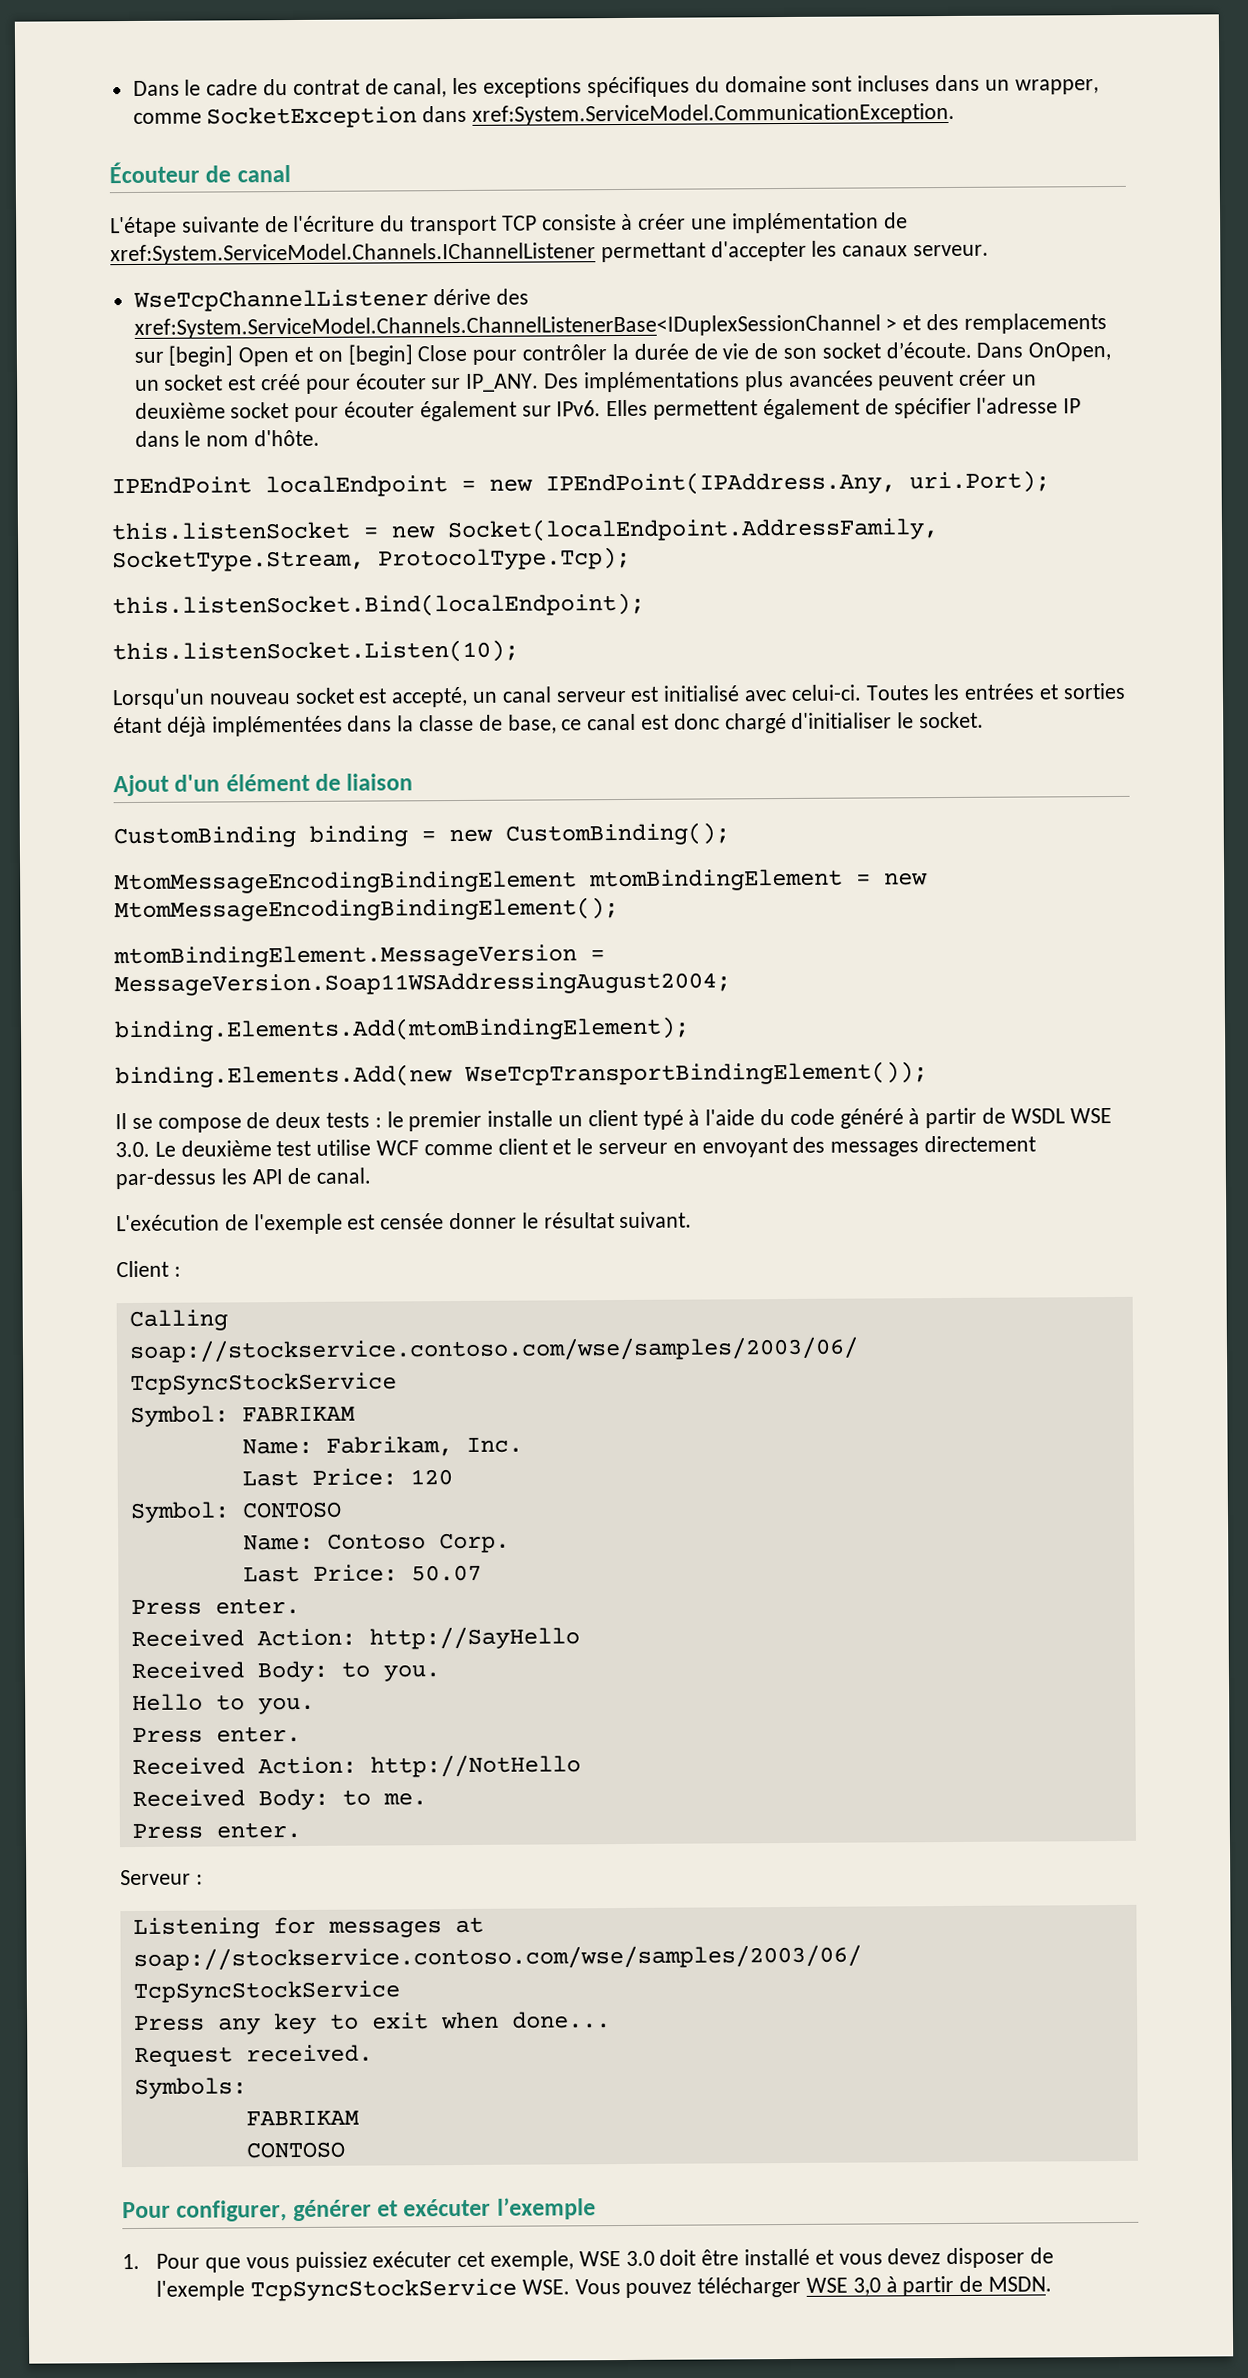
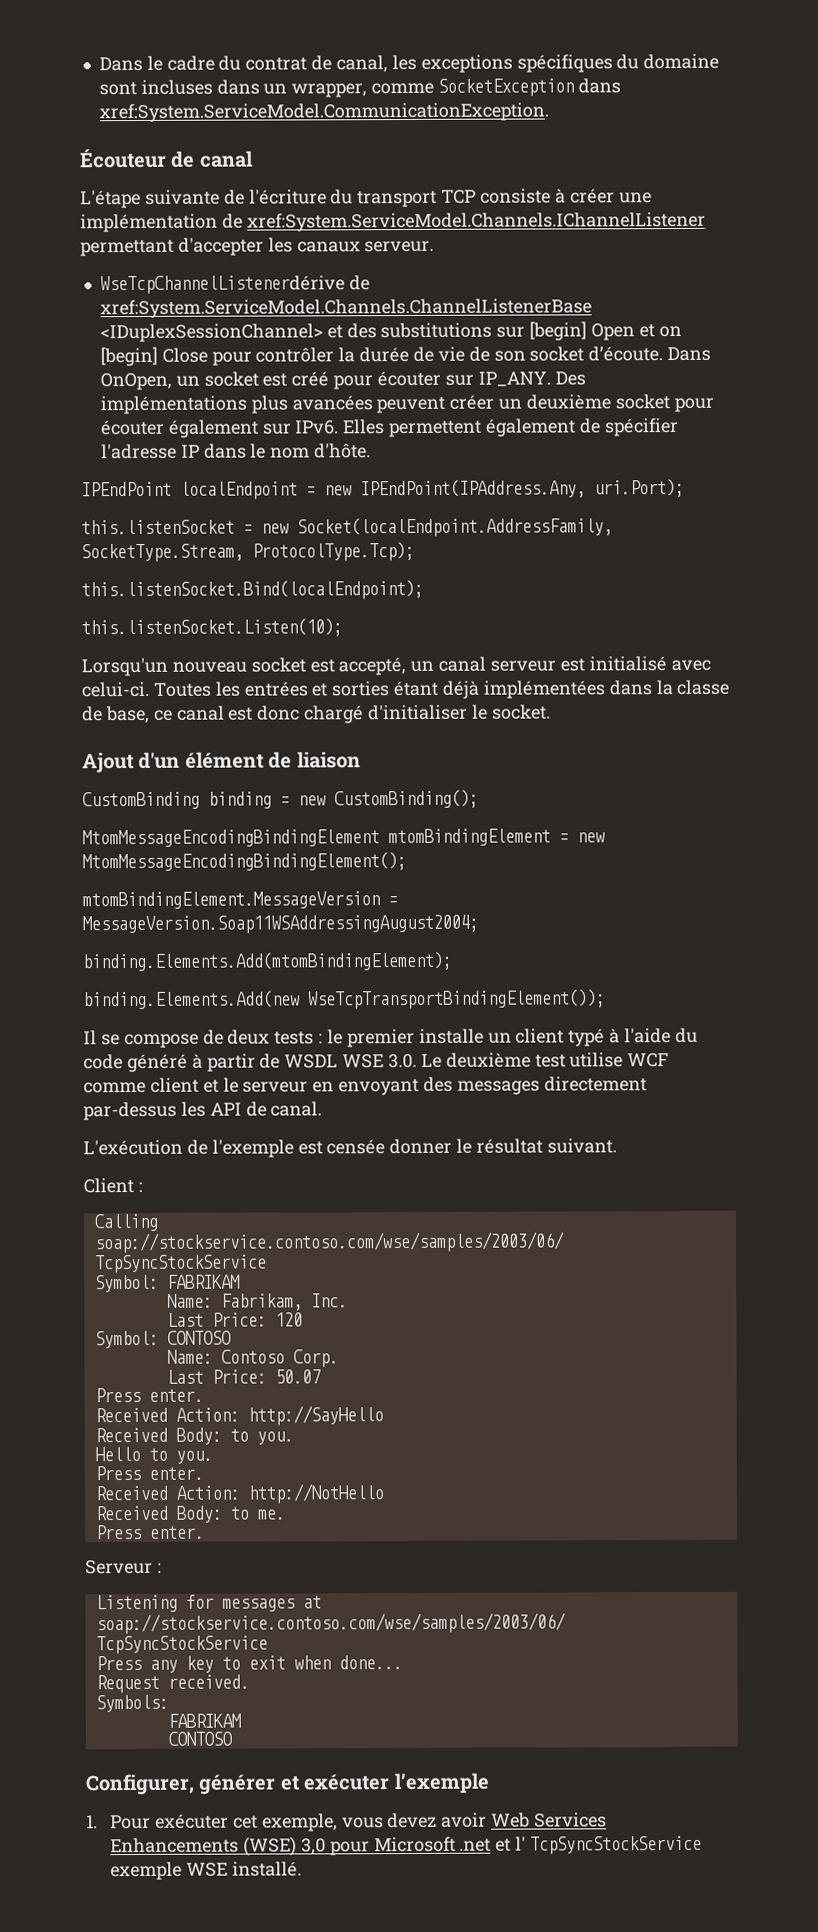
- WseTcpChannelListener dérive des xref:System.ServiceModel.Channels.ChannelListenerBase<IDuplexSessionChannel > et des remplacements sur [begin] Open et on [begin] Close pour contrôler la durée de vie de son socket d’écoute.
+ WseTcpChannelListenerdérive de xref:System.ServiceModel.Channels.ChannelListenerBase <IDuplexSessionChannel> et des substitutions sur [begin] Open et on [begin] Close pour contrôler la durée de vie de son socket d’écoute.
- Pour configurer, générer et exécuter l’exemple
+ Configurer, générer et exécuter l’exemple
- 1. Pour que vous puissiez exécuter cet exemple, WSE 3.0 doit être installé et vous devez disposer de l'exemple TcpSyncStockService WSE. Vous pouvez télécharger WSE 3,0 à partir de MSDN.
+ 1. Pour exécuter cet exemple, vous devez avoir Web Services Enhancements (WSE) 3,0 pour Microsoft .net et l' TcpSyncStockService exemple WSE installé.

